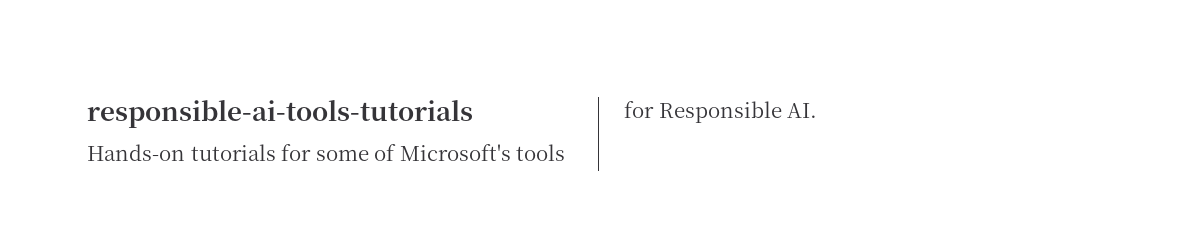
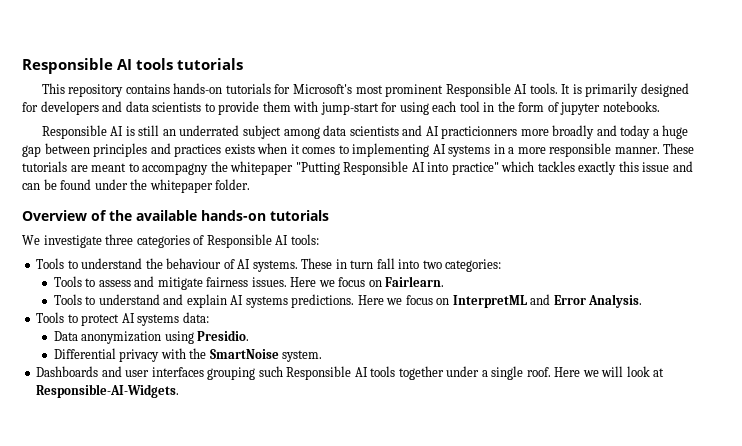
- responsible-ai-tools-tutorials
- Hands-on tutorials for some of Microsoft's tools for Responsible AI.
+ Responsible AI tools tutorials
+ This repository contains hands-on tutorials for Microsoft's most prominent Responsible AI tools. It is primarily designed for developers and data scientists to provide them with jump-start for using each tool in the form of jupyter notebooks.
+ Responsible AI is still an underrated subject among data scientists and AI practicionners more broadly and today a huge gap between principles and practices exists when it comes to implementing AI systems in a more responsible manner. These tutorials are meant to accompagny the whitepaper "Putting Responsible AI into practice" which tackles exactly this issue and can be found under the whitepaper folder.
+ Overview of the available hands-on tutorials
+ We investigate three categories of Responsible AI tools:
+ Tools to understand the behaviour of AI systems. These in turn fall into two categories:
+ Tools to assess and mitigate fairness issues. Here we focus on Fairlearn.
+ Tools to understand and explain AI systems predictions. Here we focus on InterpretML and Error Analysis.
+ Tools to protect AI systems data:
+ Data anonymization using Presidio.
+ Differential privacy with the SmartNoise system.
+ Dashboards and user interfaces grouping such Responsible AI tools together under a single roof. Here we will look at Responsible-AI-Widgets.

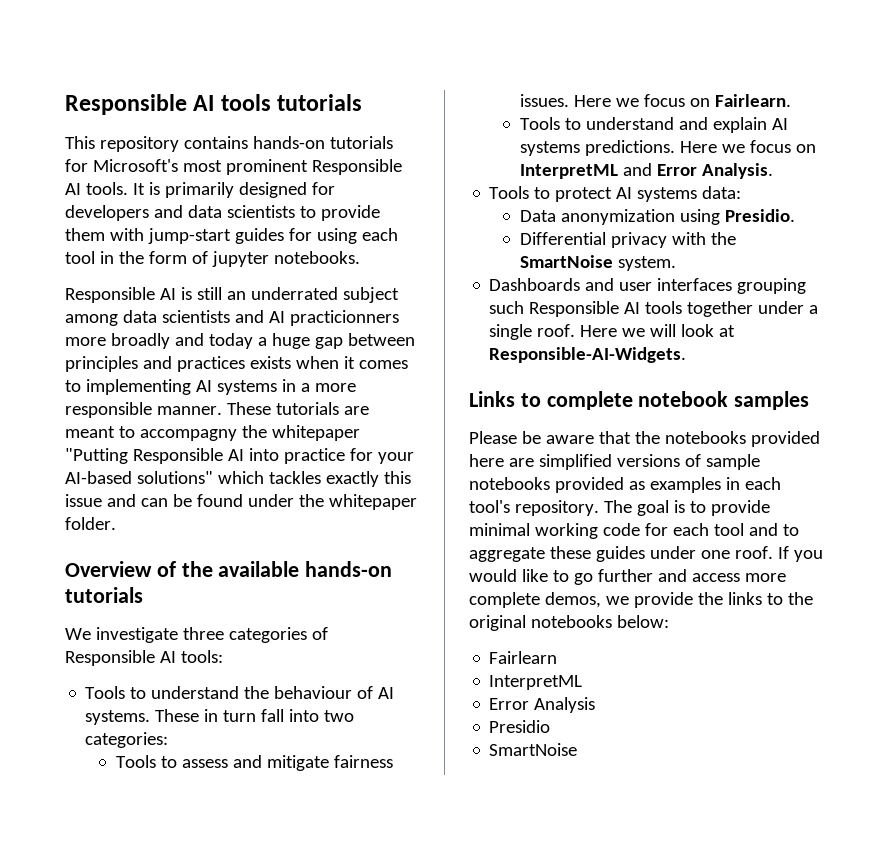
- It is primarily designed for developers and data scientists to provide them with jump-start for using each tool in the form of jupyter notebooks.
+ It is primarily designed for developers and data scientists to provide them with jump-start guides for using each tool in the form of jupyter notebooks.
- These tutorials are meant to accompagny the whitepaper "Putting Responsible AI into practice" which tackles exactly this issue and can be found under the whitepaper folder.
+ These tutorials are meant to accompagny the whitepaper "Putting Responsible AI into practice for your AI-based solutions" which tackles exactly this issue and can be found under the whitepaper folder.
+ Links to complete notebook samples
+ Please be aware that the notebooks provided here are simplified versions of sample notebooks provided as examples in each tool's repository. The goal is to provide minimal working code for each tool and to aggregate these guides under one roof. If you would like to go further and access more complete demos, we provide the links to the original notebooks below:
+ Fairlearn
+ InterpretML
+ Error Analysis
+ Presidio
+ SmartNoise

